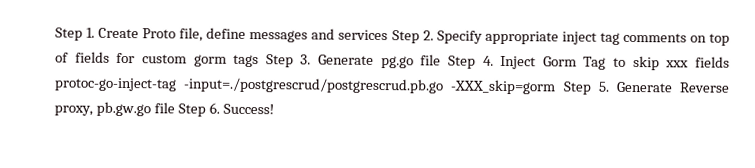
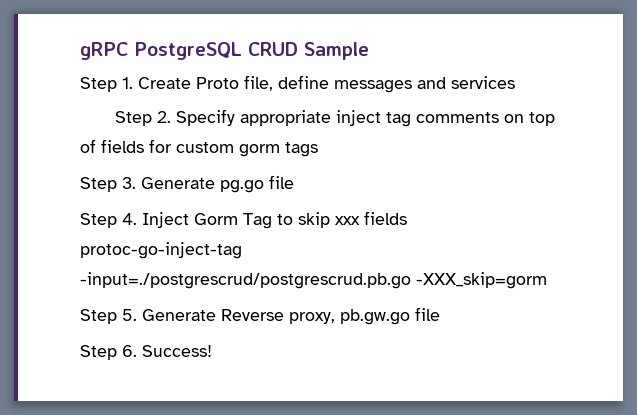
+ gRPC PostgreSQL CRUD Sample
- Step 1. Create Proto file, define messages and services Step 2. Specify appropriate inject tag comments on top of fields for custom gorm tags Step 3. Generate pg.go file Step 4. Inject Gorm Tag to skip xxx fields protoc-go-inject-tag -input=./postgrescrud/postgrescrud.pb.go -XXX_skip=gorm Step 5. Generate Reverse proxy, pb.gw.go file Step 6. Success!
+ Step 1. Create Proto file, define messages and services
+ Step 2. Specify appropriate inject tag comments on top of fields for custom gorm tags
+ Step 3. Generate pg.go file
+ Step 4. Inject Gorm Tag to skip xxx fields protoc-go-inject-tag -input=./postgrescrud/postgrescrud.pb.go -XXX_skip=gorm
+ Step 5. Generate Reverse proxy, pb.gw.go file
+ Step 6. Success!

